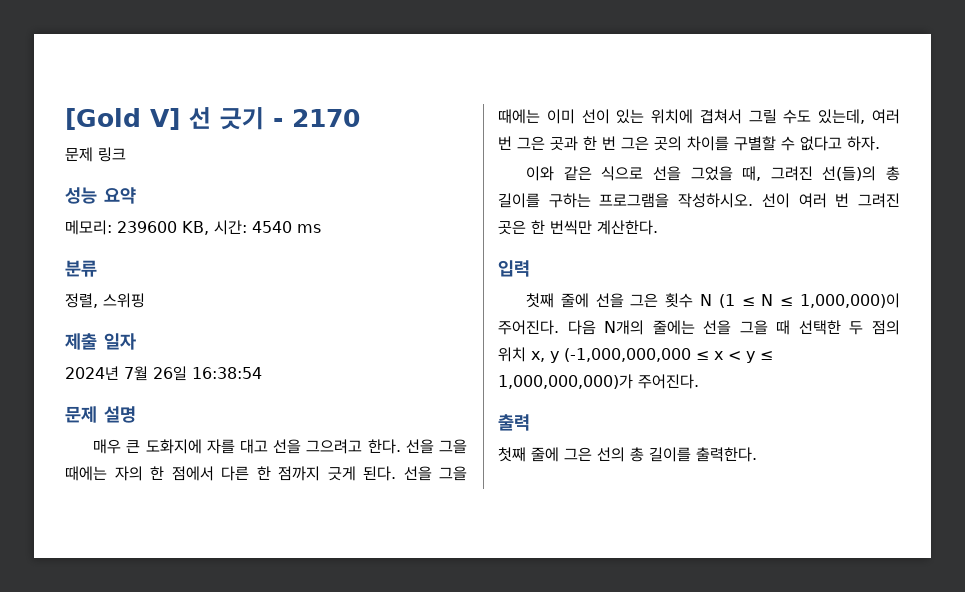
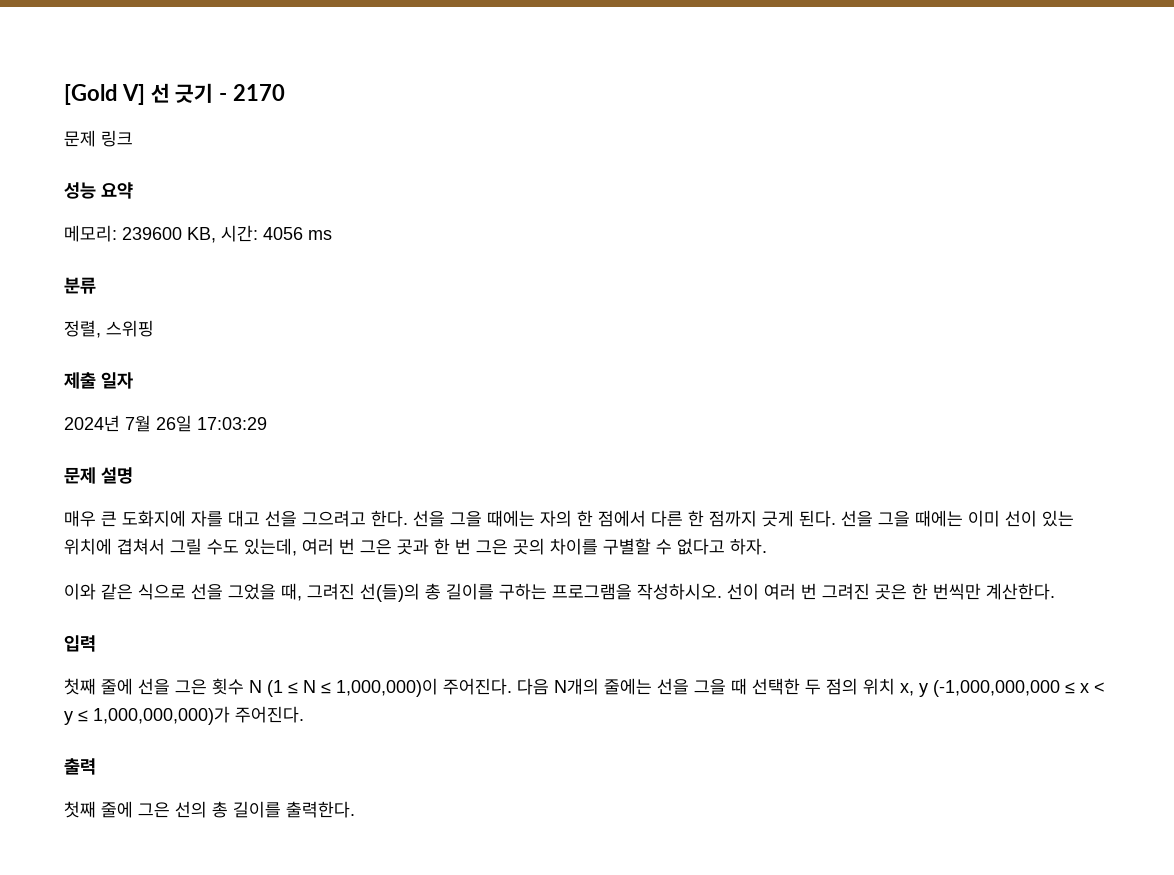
- 메모리: 239600 KB, 시간: 4540 ms
+ 메모리: 239600 KB, 시간: 4056 ms
- 2024년 7월 26일 16:38:54
+ 2024년 7월 26일 17:03:29

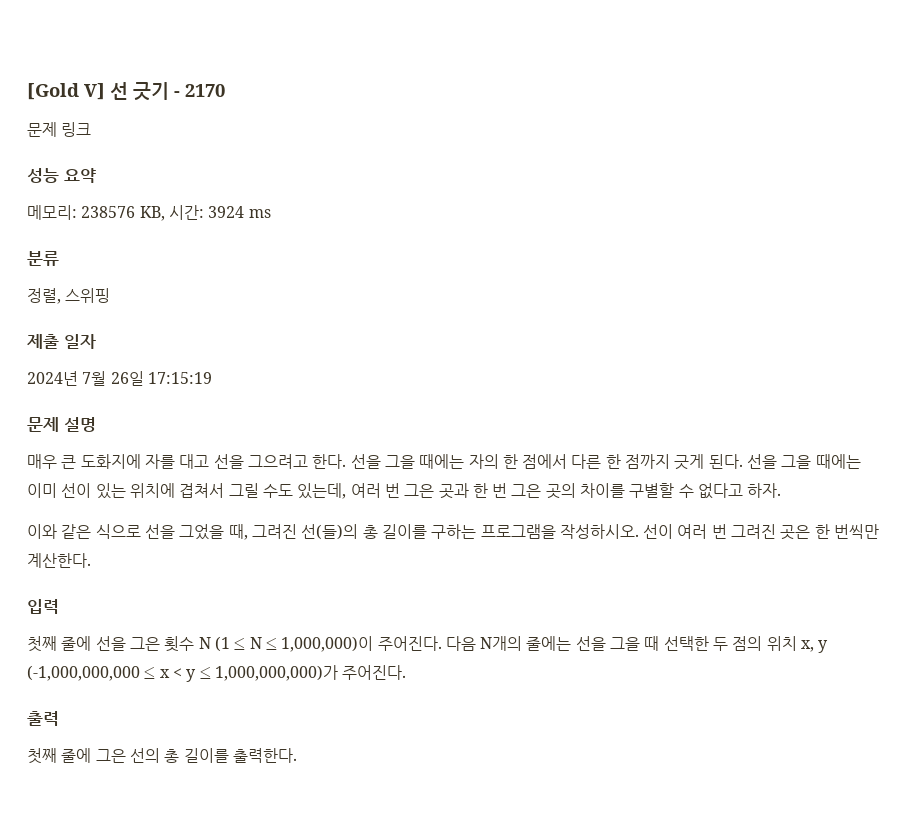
- 메모리: 239600 KB, 시간: 4056 ms
+ 메모리: 238576 KB, 시간: 3924 ms
- 2024년 7월 26일 17:03:29
+ 2024년 7월 26일 17:15:19

